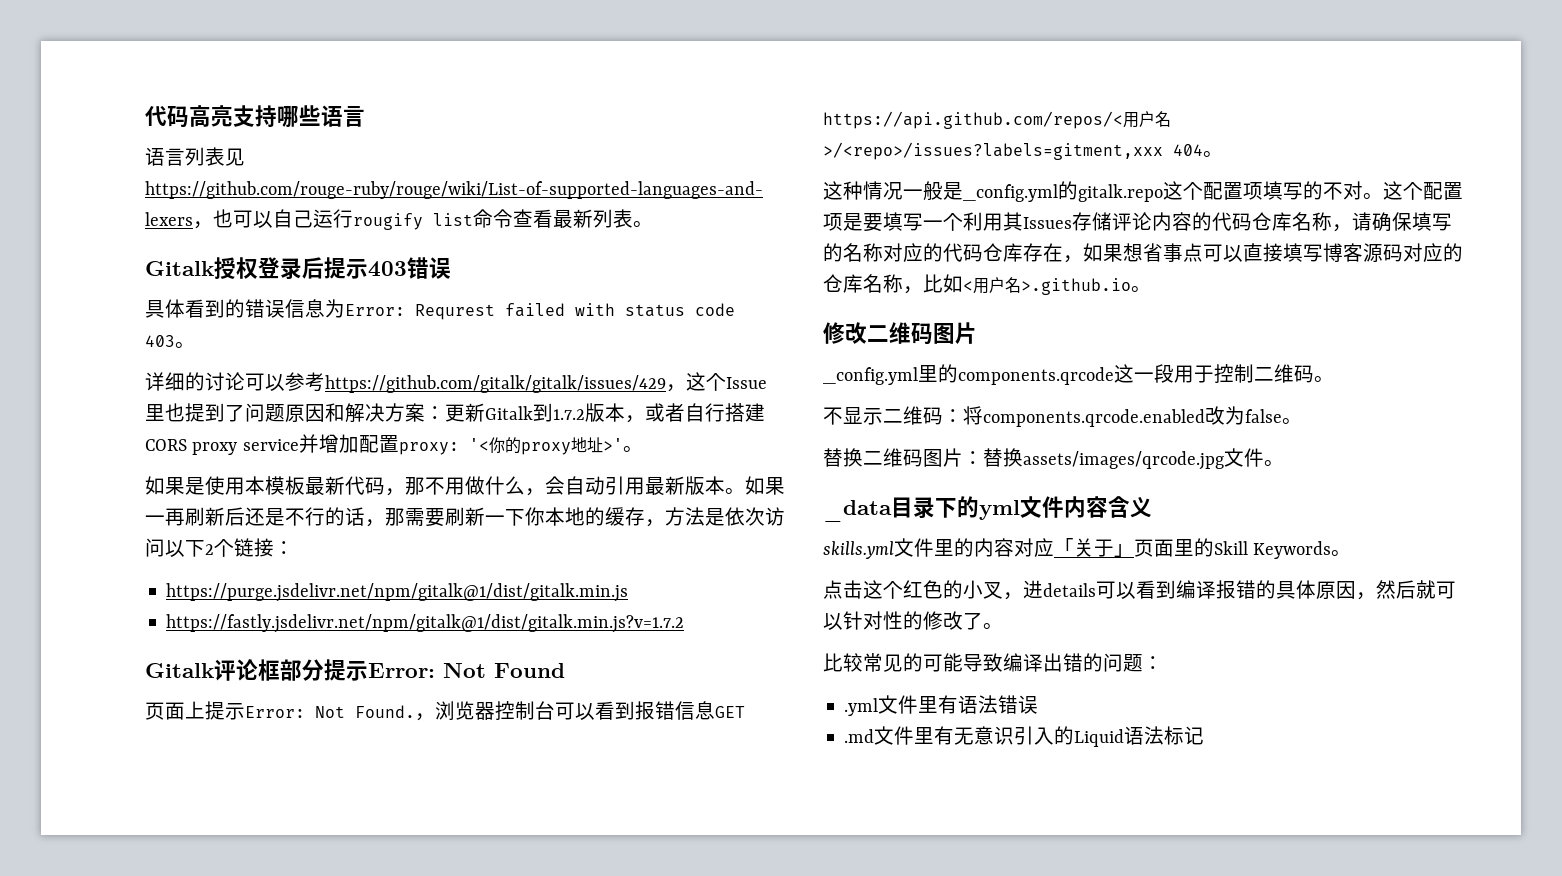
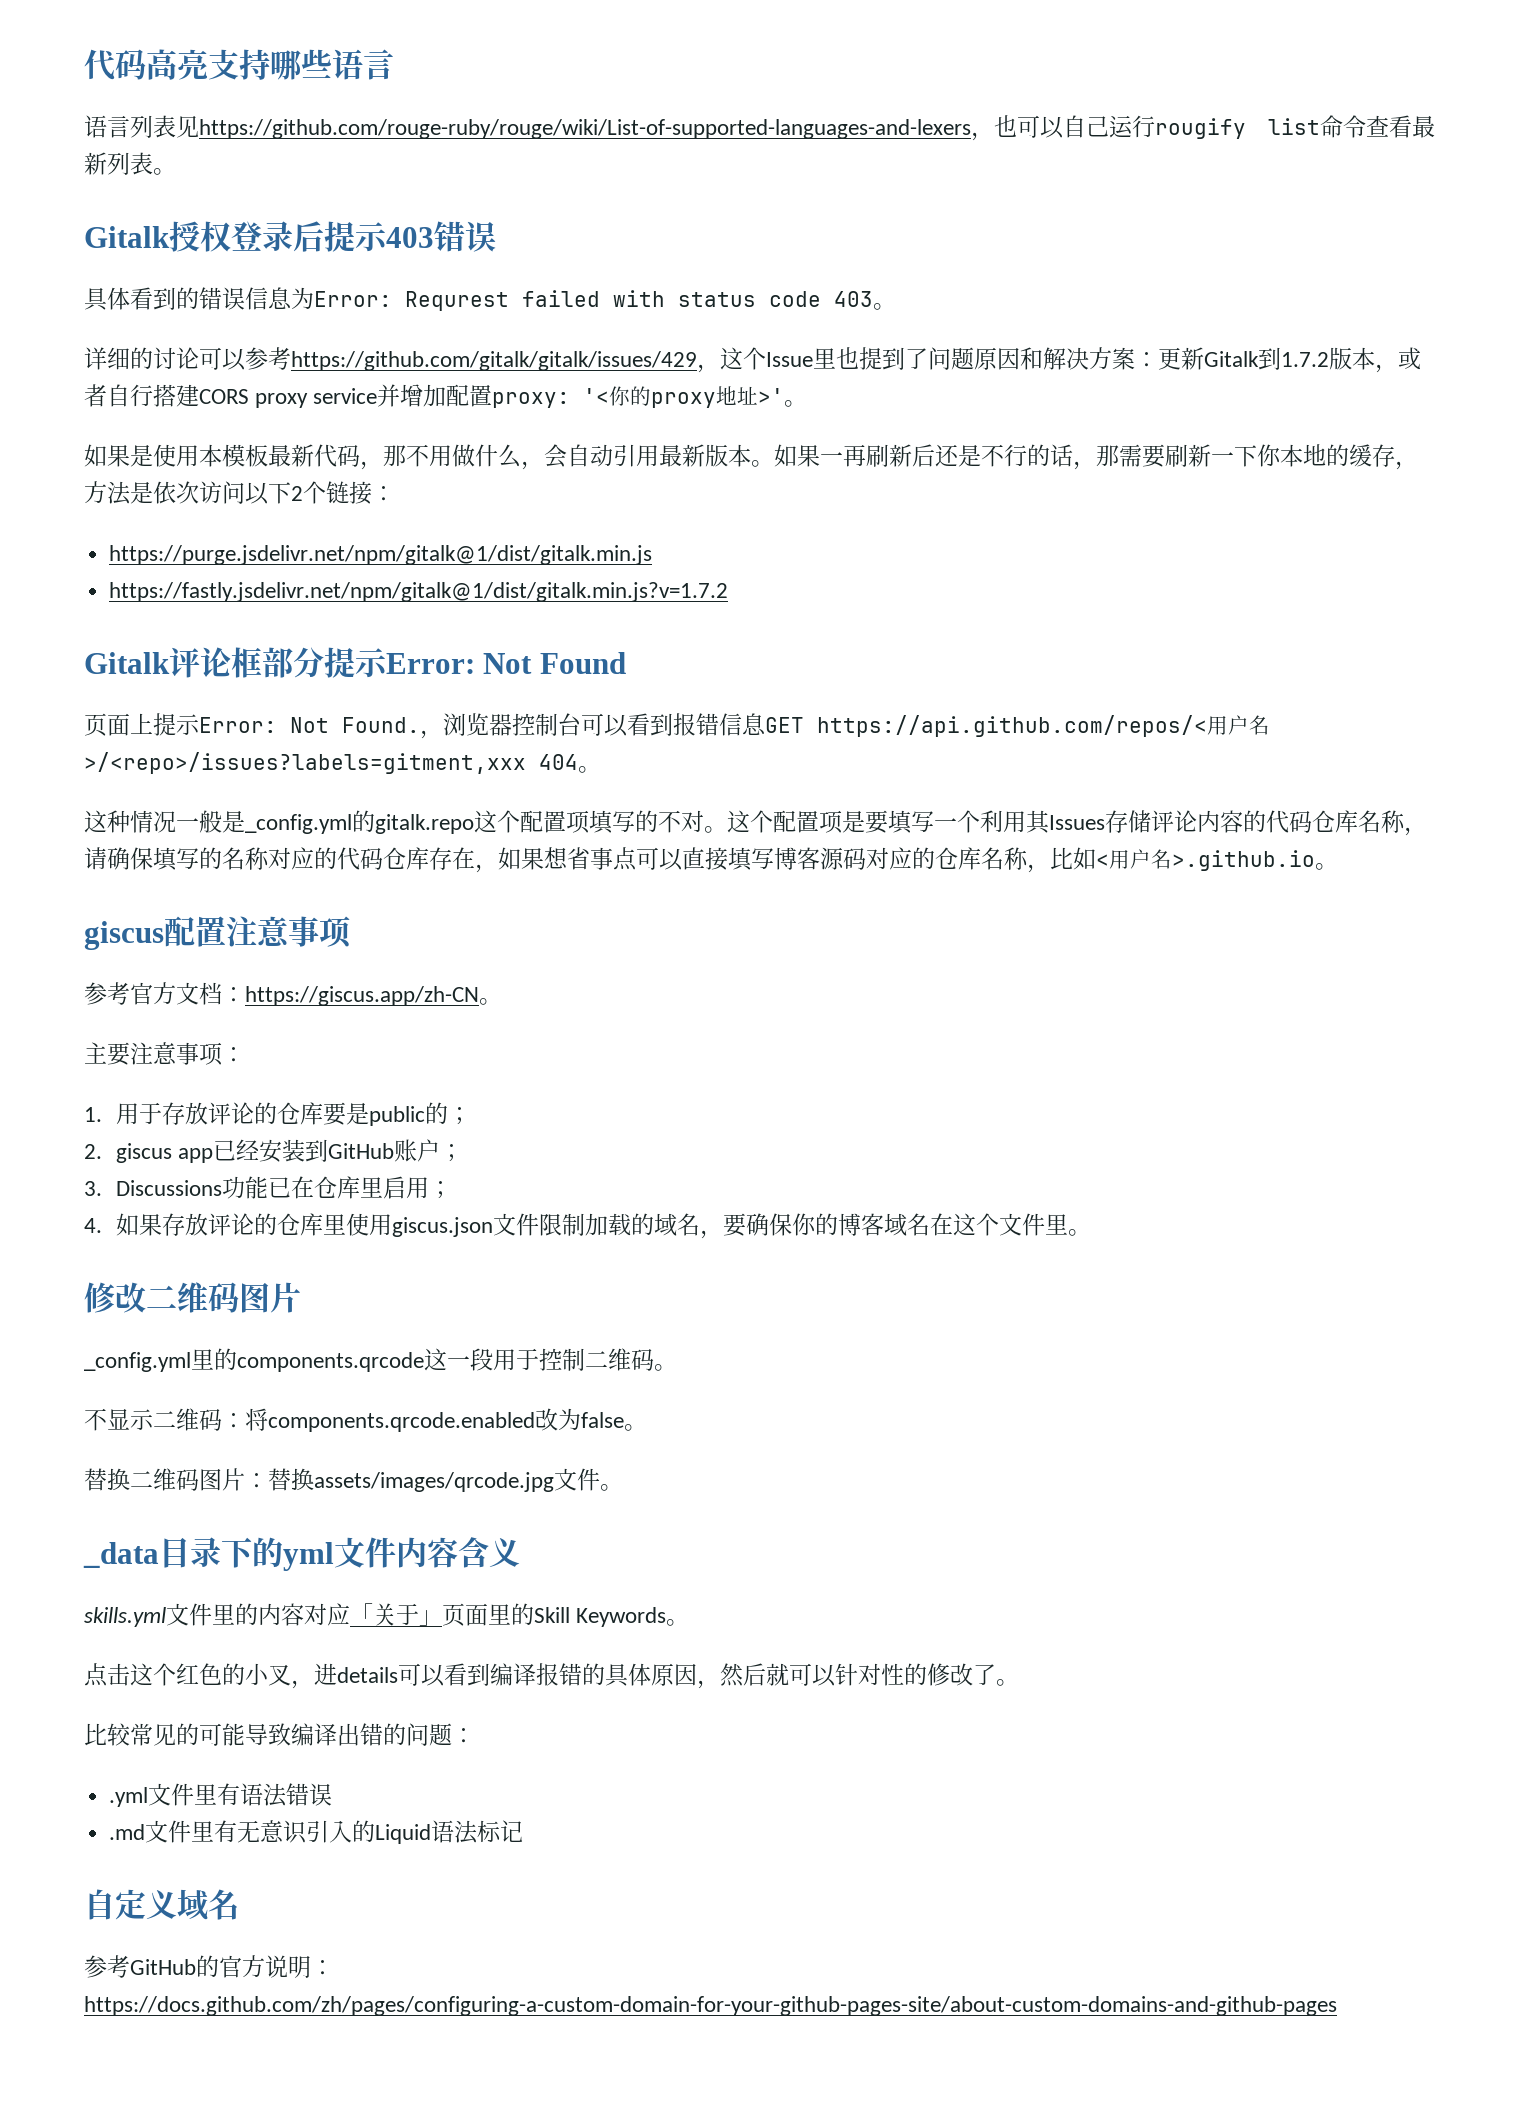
+ giscus配置注意事项
+ 参考官方文档：https://giscus.app/zh-CN。
+ 主要注意事项：
+ 1.用于存放评论的仓库要是public的；
+ 2. giscus app已经安装到GitHub账户；
+ 3. Discussions功能已在仓库里启用；
+ 4.如果存放评论的仓库里使用giscus.json文件限制加载的域名，要确保你的博客域名在这个文件里。
+ 自定义域名
+ 参考GitHub的官方说明：https://docs.github.com/zh/pages/configuring-a-custom-domain-for-your-github-pages-site/about-custom-domains-and-github-pages

